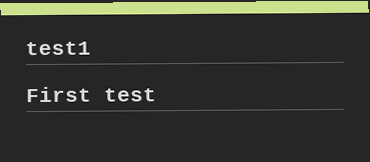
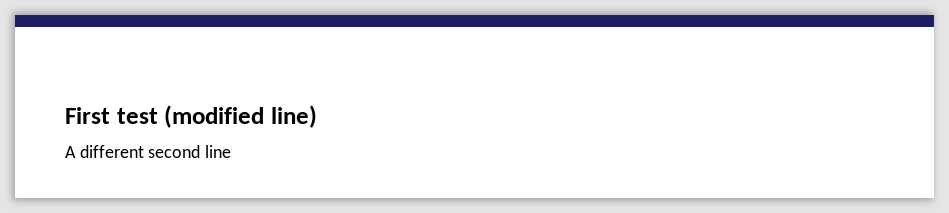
- test1
- First test
+ First test (modified line)
+ A different second line

